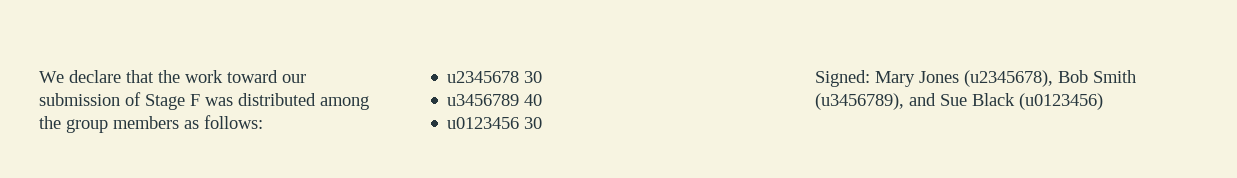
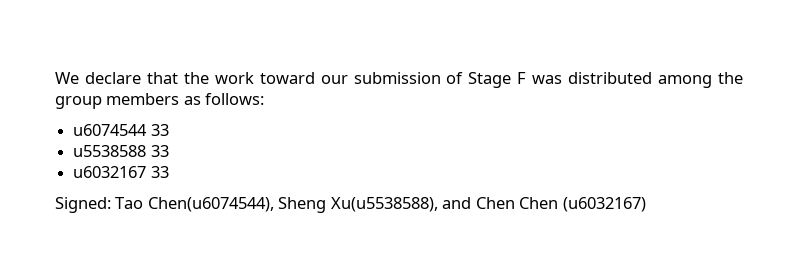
- u2345678 30
- u3456789 40
- u0123456 30
- Signed: Mary Jones (u2345678), Bob Smith (u3456789), and Sue Black (u0123456)
+ u6074544 33
+ u5538588 33
+ u6032167 33
+ Signed: Tao Chen(u6074544), Sheng Xu(u5538588), and Chen Chen (u6032167)

